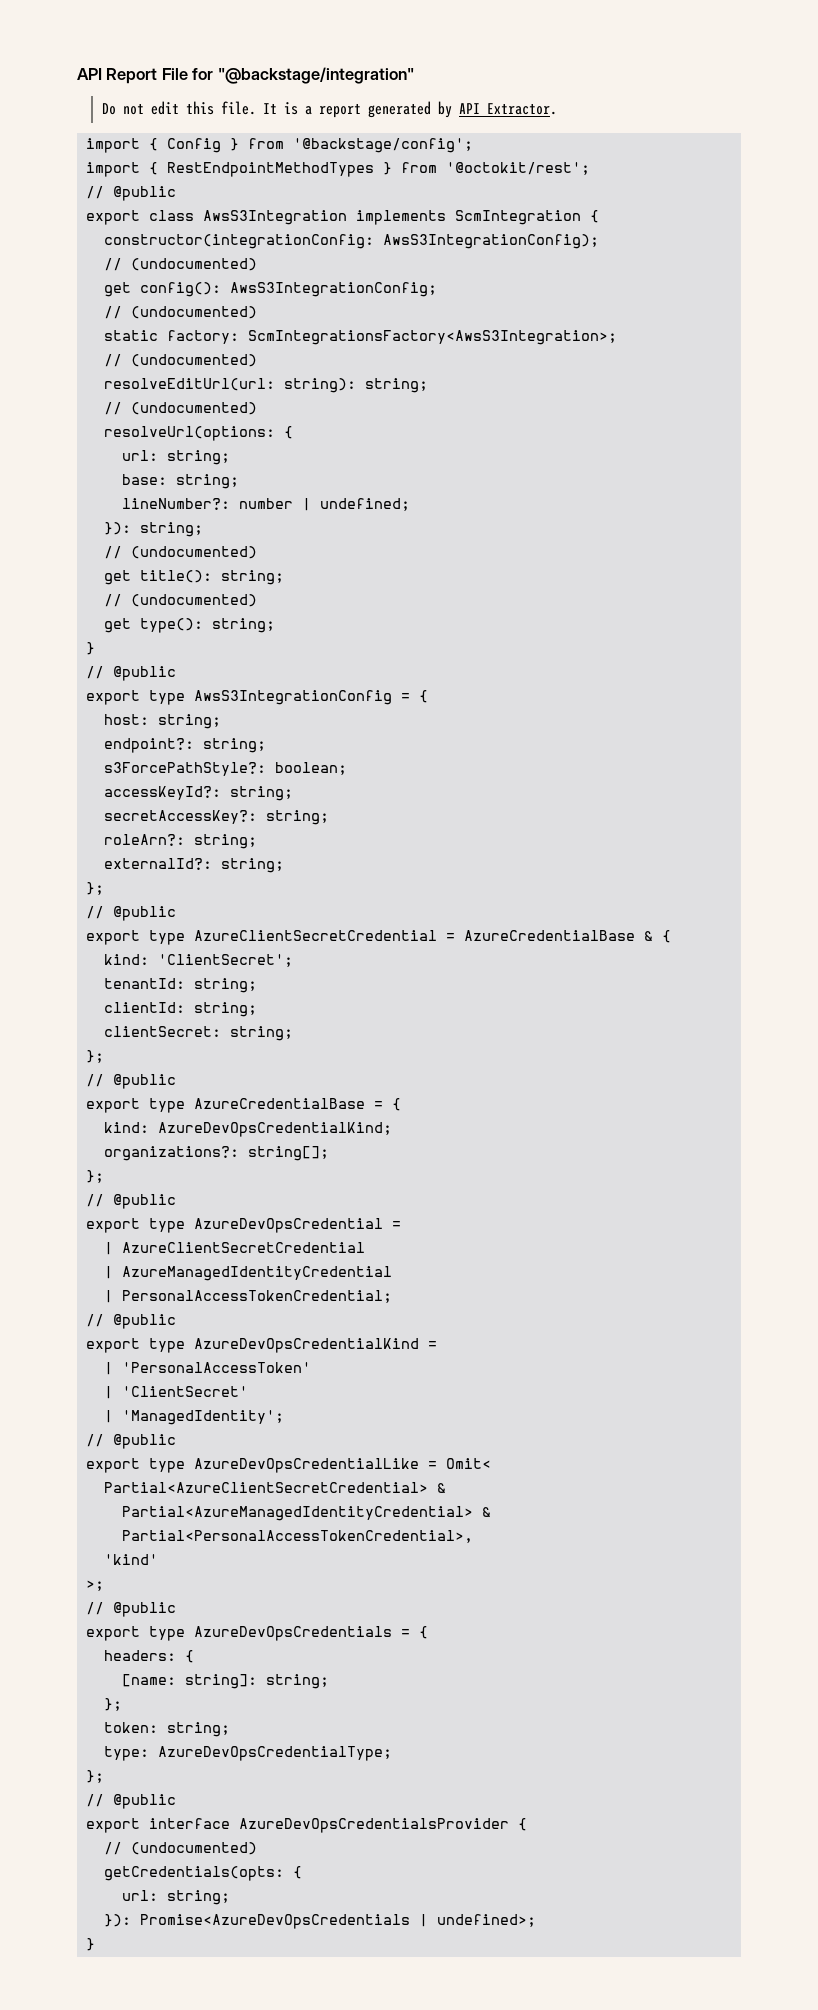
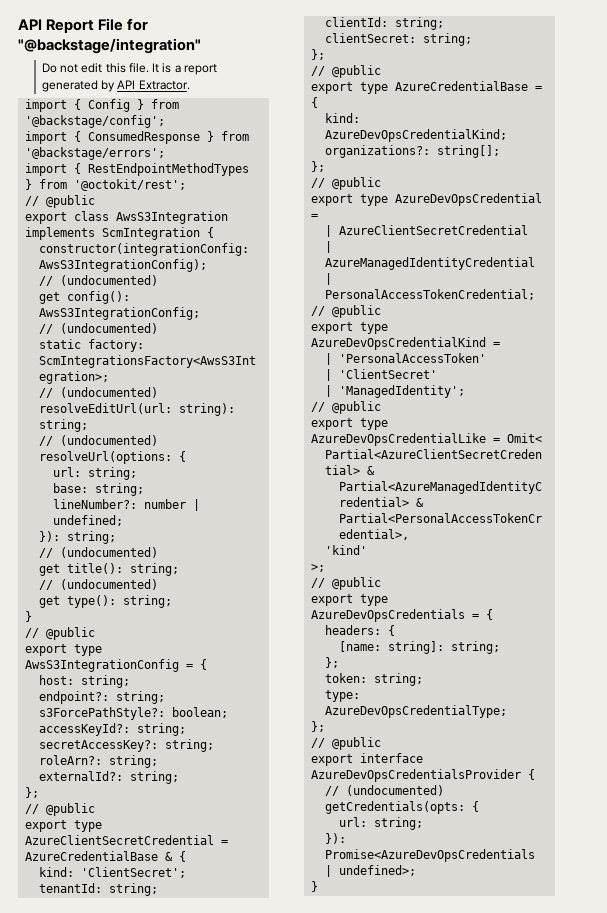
+ import { ConsumedResponse } from '@backstage/errors';

